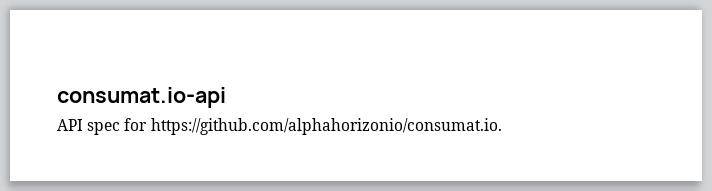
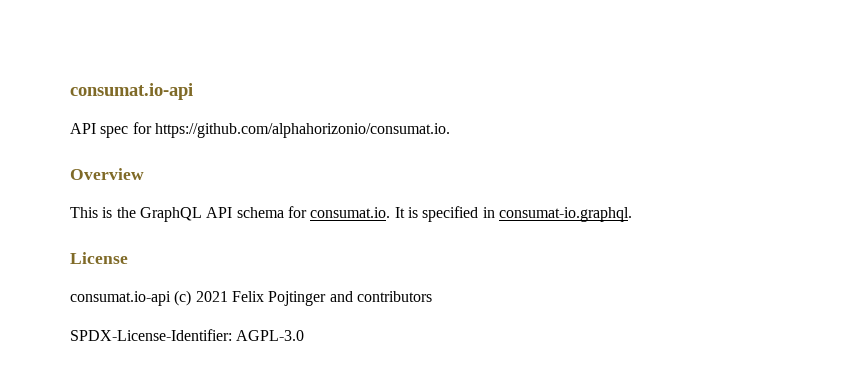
+ Overview
+ This is the GraphQL API schema for consumat.io. It is specified in consumat-io.graphql.
+ License
+ consumat.io-api (c) 2021 Felix Pojtinger and contributors
+ SPDX-License-Identifier: AGPL-3.0

